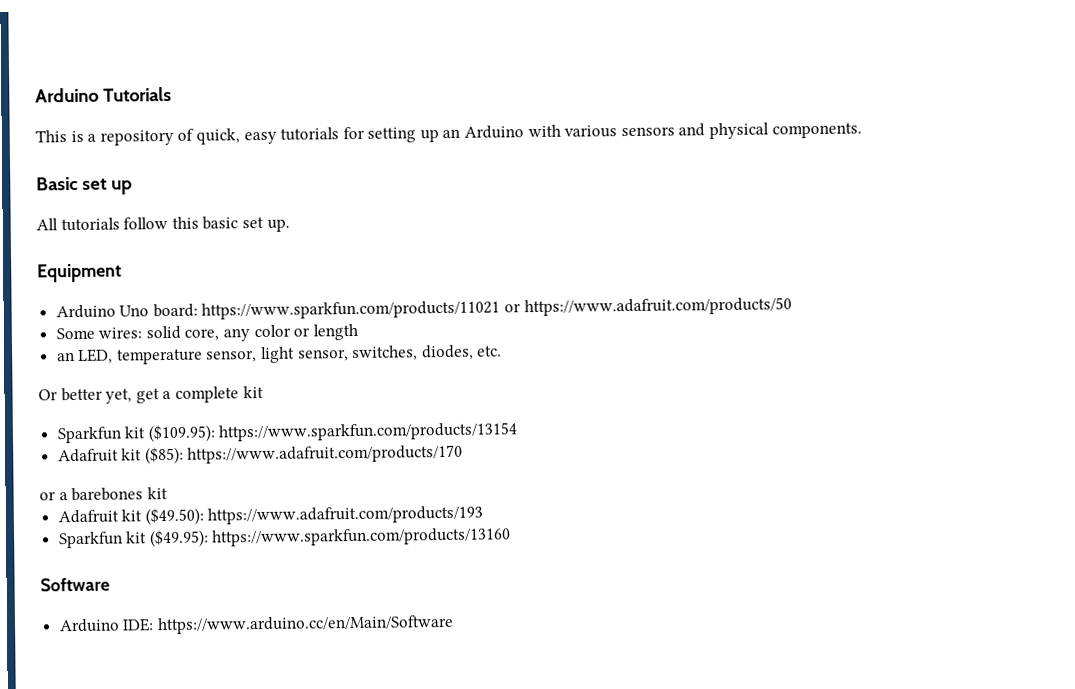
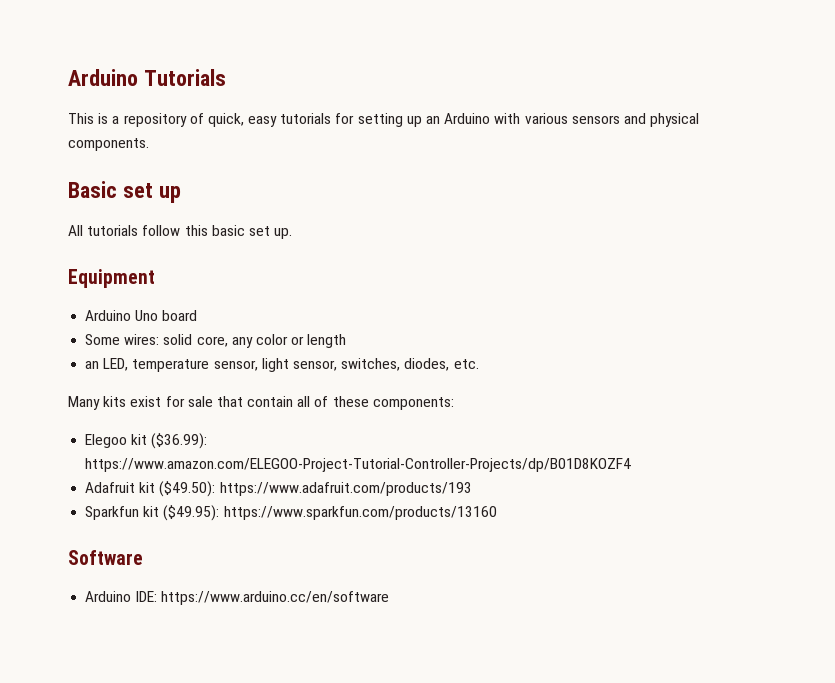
- Arduino Uno board: https://www.sparkfun.com/products/11021 or https://www.adafruit.com/products/50
+ Arduino Uno board
- Or better yet, get a complete kit
- Sparkfun kit ($109.95): https://www.sparkfun.com/products/13154
- Adafruit kit ($85): https://www.adafruit.com/products/170
- or a barebones kit
+ Many kits exist for sale that contain all of these components:
+ Elegoo kit ($36.99): https://www.amazon.com/ELEGOO-Project-Tutorial-Controller-Projects/dp/B01D8KOZF4
- Arduino IDE: https://www.arduino.cc/en/Main/Software
+ Arduino IDE: https://www.arduino.cc/en/software

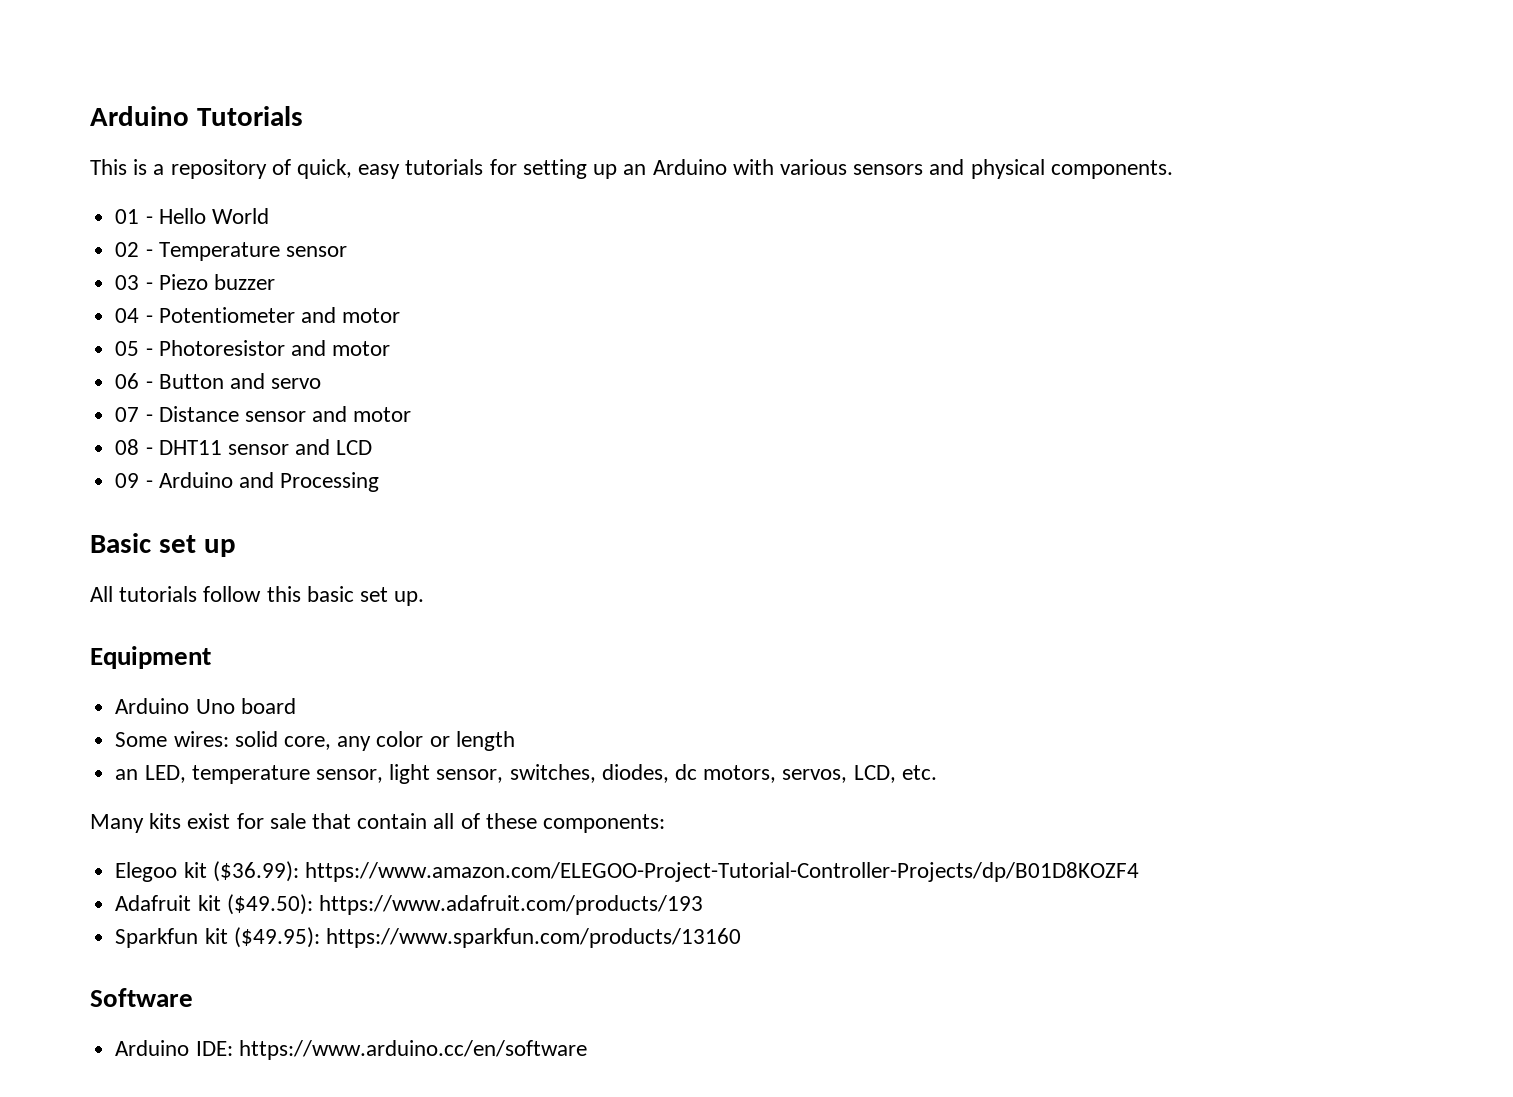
+ 01 - Hello World
+ 02 - Temperature sensor
+ 03 - Piezo buzzer
+ 04 - Potentiometer and motor
+ 05 - Photoresistor and motor
+ 06 - Button and servo
+ 07 - Distance sensor and motor
+ 08 - DHT11 sensor and LCD
+ 09 - Arduino and Processing
- an LED, temperature sensor, light sensor, switches, diodes, etc.
+ an LED, temperature sensor, light sensor, switches, diodes, dc motors, servos, LCD, etc.

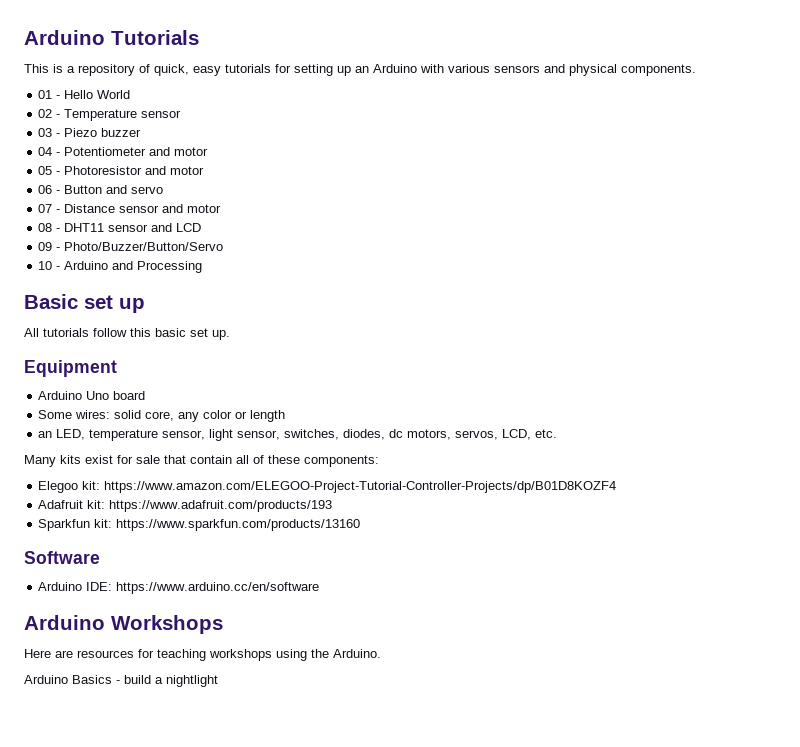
- 09 - Arduino and Processing
+ 09 - Photo/Buzzer/Button/Servo
+ 10 - Arduino and Processing
- Elegoo kit ($36.99): https://www.amazon.com/ELEGOO-Project-Tutorial-Controller-Projects/dp/B01D8KOZF4
+ Elegoo kit: https://www.amazon.com/ELEGOO-Project-Tutorial-Controller-Projects/dp/B01D8KOZF4
- Adafruit kit ($49.50): https://www.adafruit.com/products/193
+ Adafruit kit: https://www.adafruit.com/products/193
- Sparkfun kit ($49.95): https://www.sparkfun.com/products/13160
+ Sparkfun kit: https://www.sparkfun.com/products/13160
+ Arduino Workshops
+ Here are resources for teaching workshops using the Arduino.
+ Arduino Basics - build a nightlight

